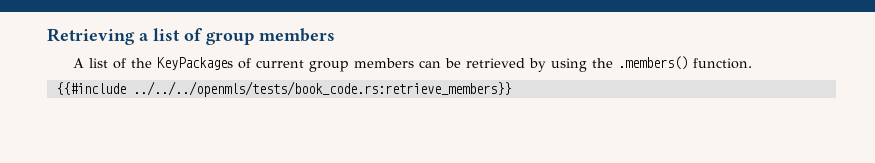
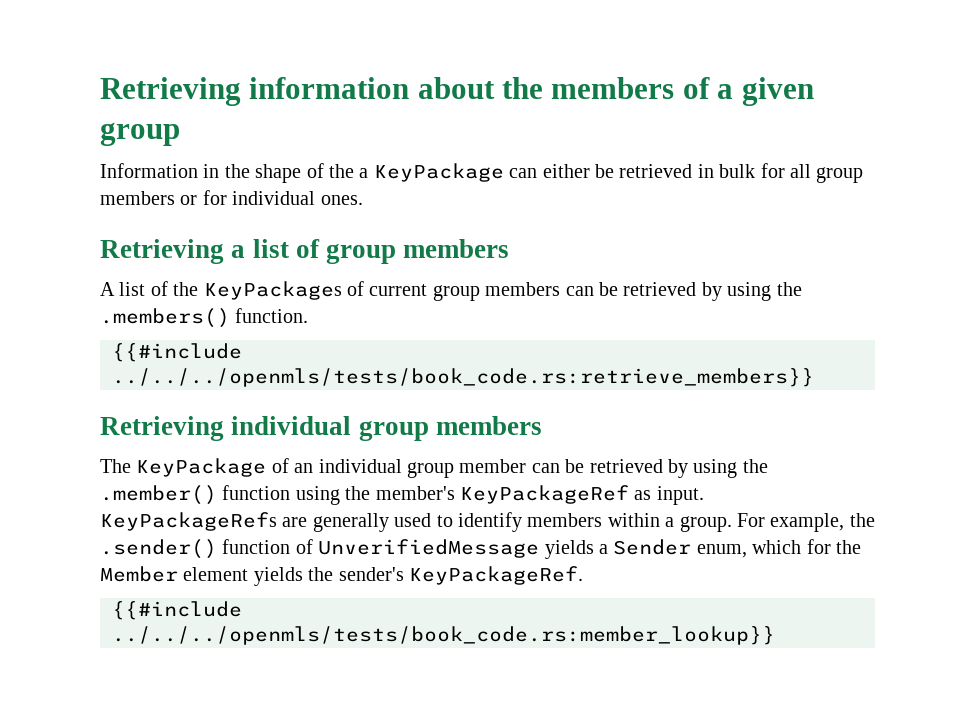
+ Retrieving information about the members of a given group
+ Information in the shape of the a KeyPackage can either be retrieved in bulk for all group members or for individual ones.
+ Retrieving individual group members
+ The KeyPackage of an individual group member can be retrieved by using the .member() function using the member's KeyPackageRef as input. KeyPackageRefs are generally used to identify members within a group. For example, the .sender() function of UnverifiedMessage yields a Sender enum, which for the Member element yields the sender's KeyPackageRef.
+ {{#include ../../../openmls/tests/book_code.rs:member_lookup}}

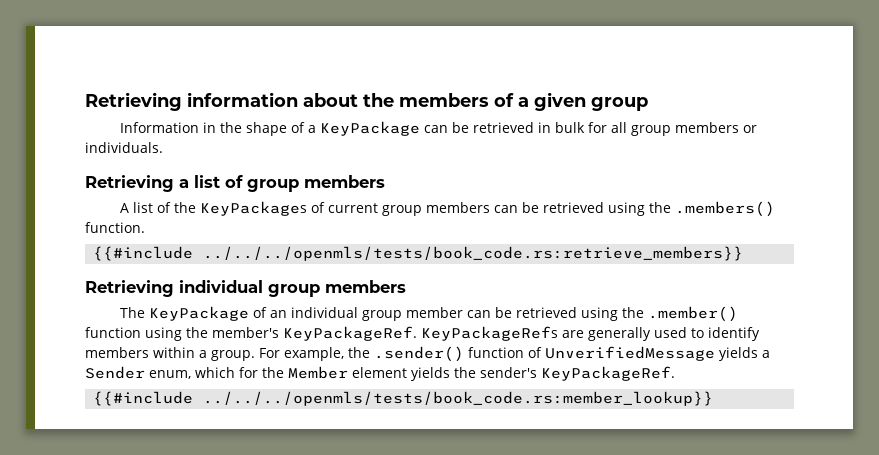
- Information in the shape of the a KeyPackage can either be retrieved in bulk for all group members or for individual ones.
+ Information in the shape of a KeyPackage can be retrieved in bulk for all group members or individuals.
- A list of the KeyPackages of current group members can be retrieved by using the .members() function.
+ A list of the KeyPackages of current group members can be retrieved using the .members() function.
- The KeyPackage of an individual group member can be retrieved by using the .member() function using the member's KeyPackageRef as input.
+ The KeyPackage of an individual group member can be retrieved using the .member() function using the member's KeyPackageRef.

